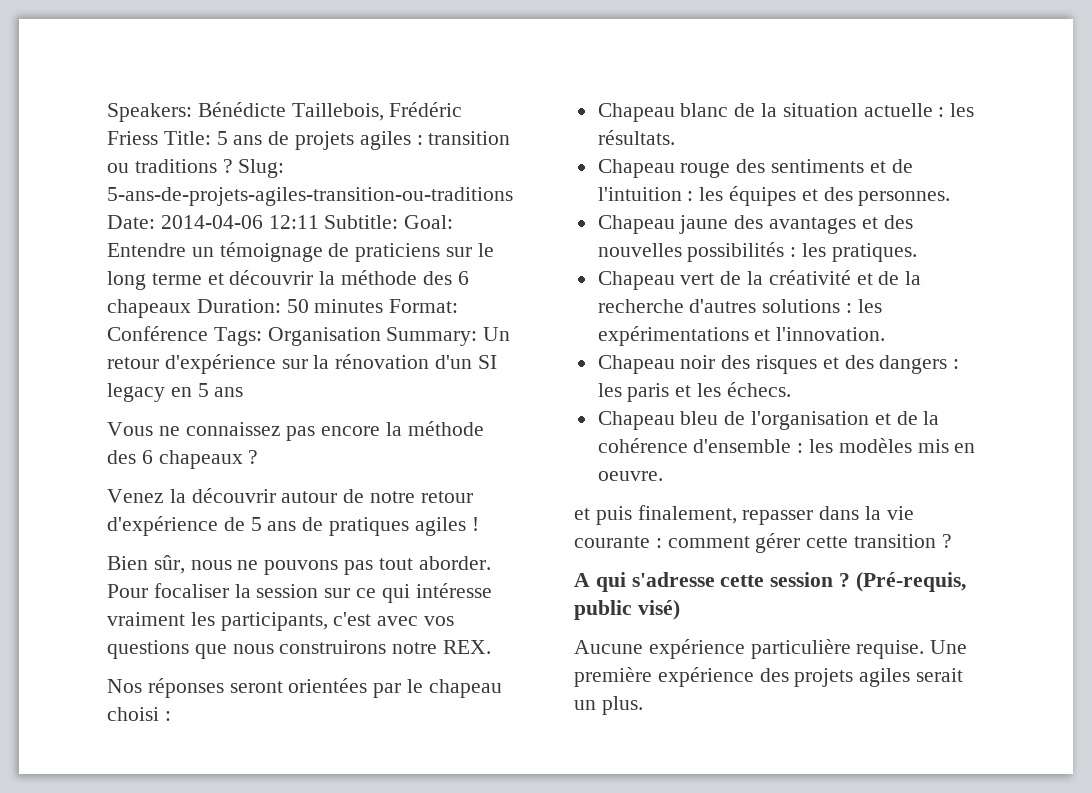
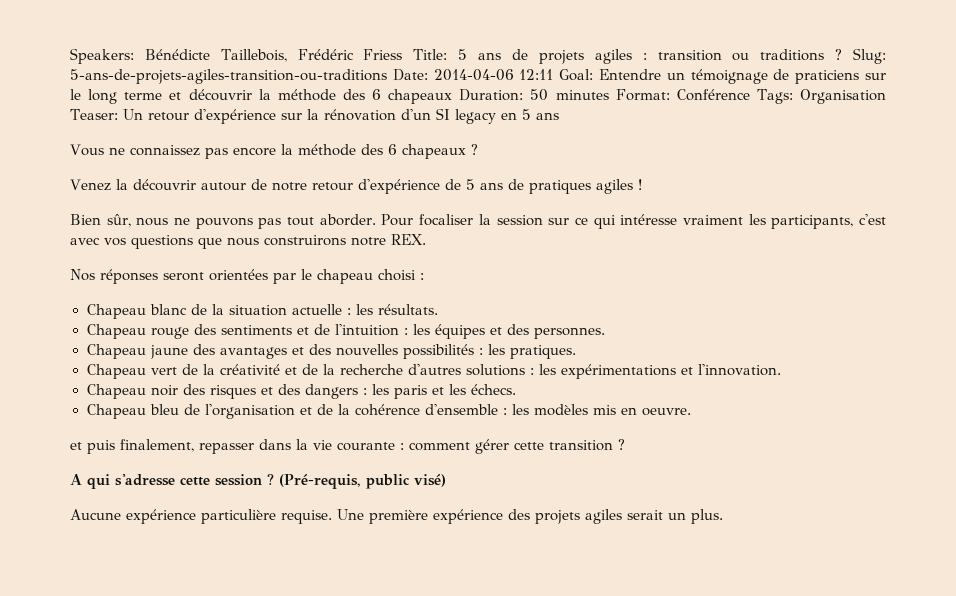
- Slug: 5-ans-de-projets-agiles-transition-ou-traditions Date: 2014-04-06 12:11 Subtitle: Goal: Entendre un témoignage de praticiens sur le long terme et découvrir la méthode des 6 chapeaux Duration: 50 minutes Format: Conférence Tags: Organisation Summary: Un retour d'expérience sur la rénovation d'un SI legacy en 5 ans
+ Slug: 5-ans-de-projets-agiles-transition-ou-traditions Date: 2014-04-06 12:11 Goal: Entendre un témoignage de praticiens sur le long terme et découvrir la méthode des 6 chapeaux Duration: 50 minutes Format: Conférence Tags: Organisation Teaser: Un retour d'expérience sur la rénovation d'un SI legacy en 5 ans

